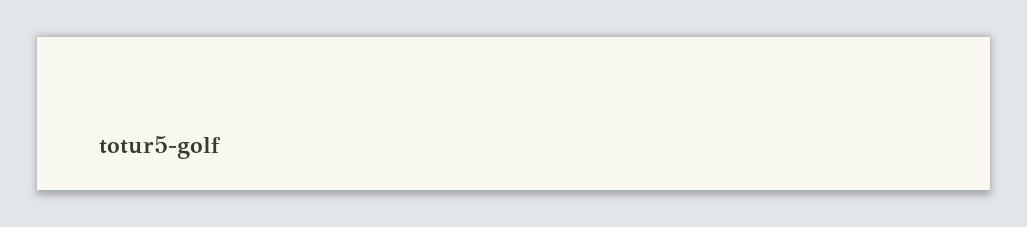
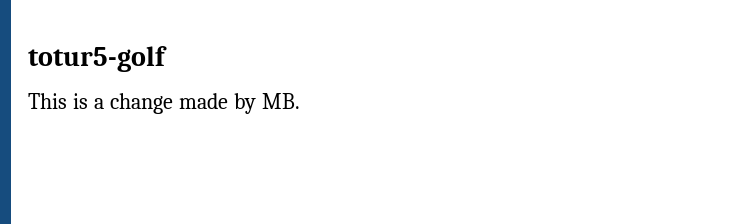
+ This is a change made by MB.

